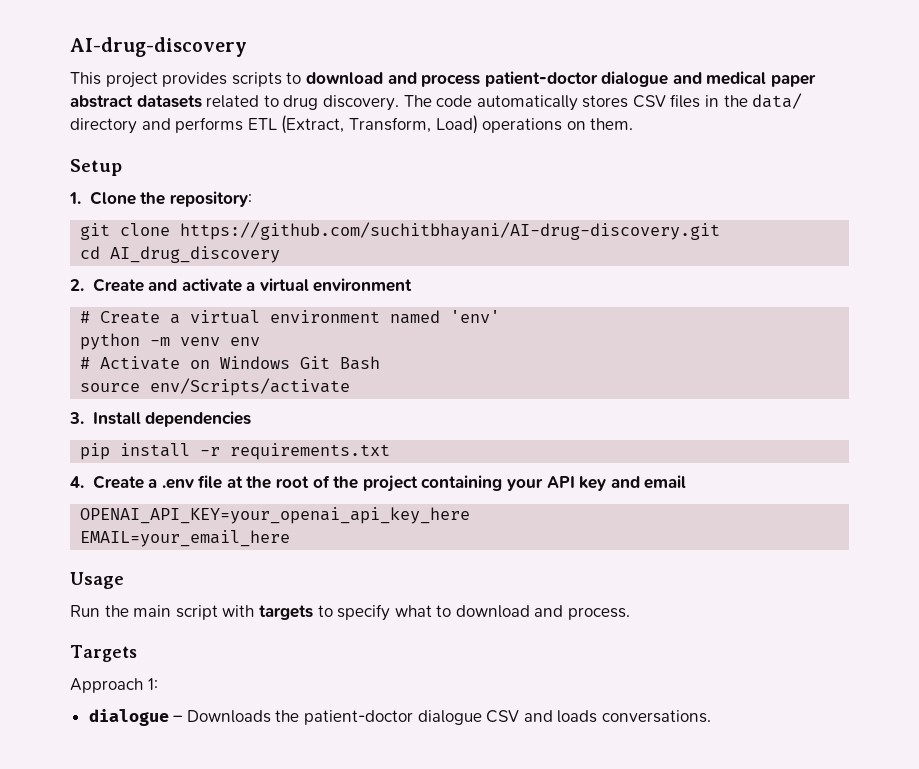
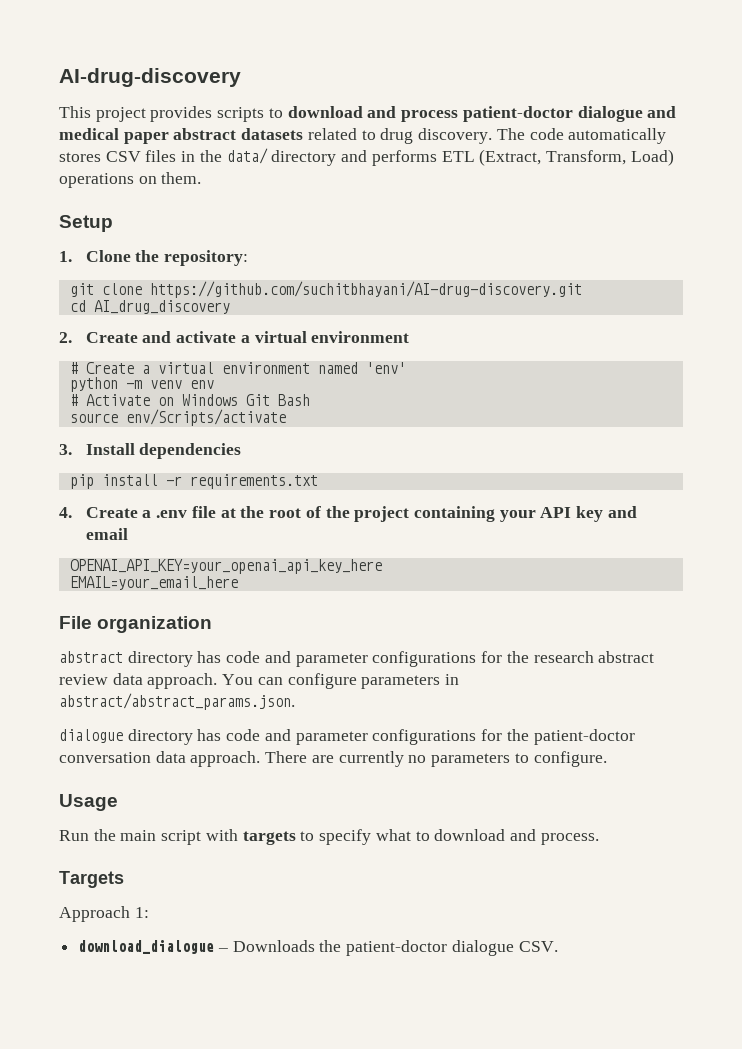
+ File organization
+ abstract directory has code and parameter configurations for the research abstract review data approach. You can configure parameters in abstract/abstract_params.json.
+ dialogue directory has code and parameter configurations for the patient-doctor conversation data approach. There are currently no parameters to configure.
- dialogue – Downloads the patient-doctor dialogue CSV and loads conversations.
+ download_dialogue – Downloads the patient-doctor dialogue CSV.

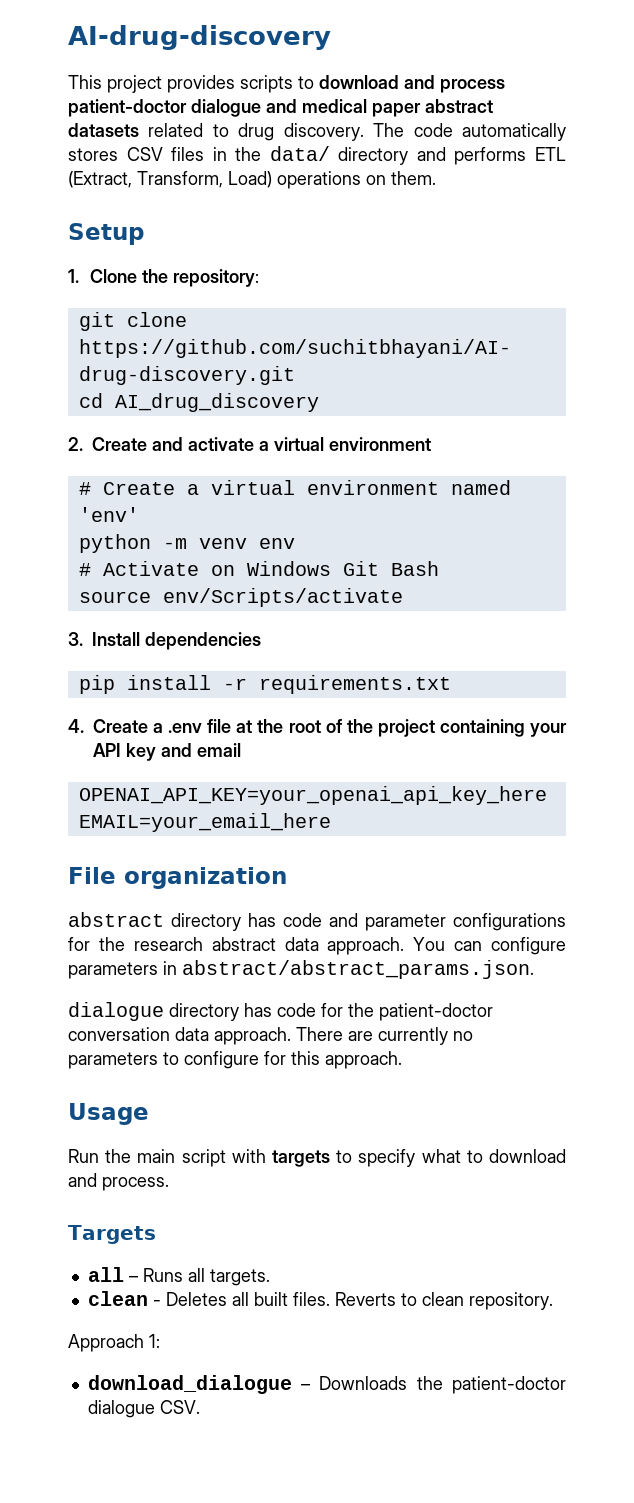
- abstract directory has code and parameter configurations for the research abstract review data approach.
+ abstract directory has code and parameter configurations for the research abstract data approach.
- dialogue directory has code and parameter configurations for the patient-doctor conversation data approach.
+ dialogue directory has code for the patient-doctor conversation data approach.
- There are currently no parameters to configure.
+ There are currently no parameters to configure for this approach.
+ all – Runs all targets.
+ clean - Deletes all built files. Reverts to clean repository.

